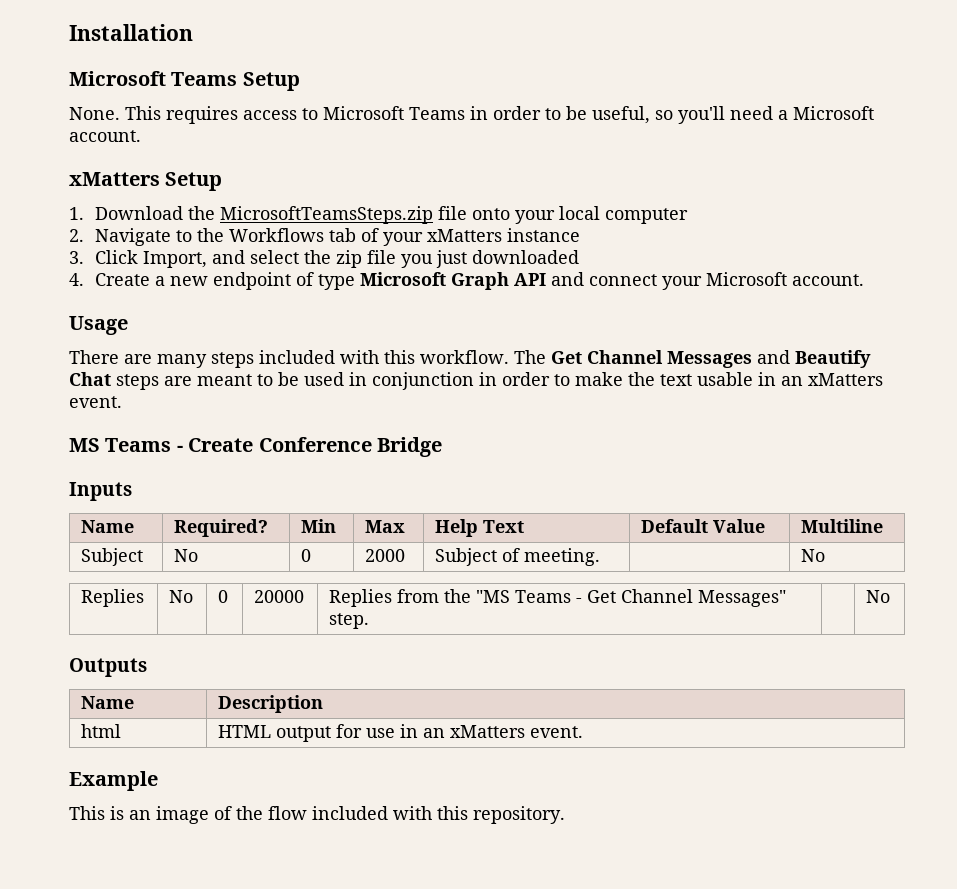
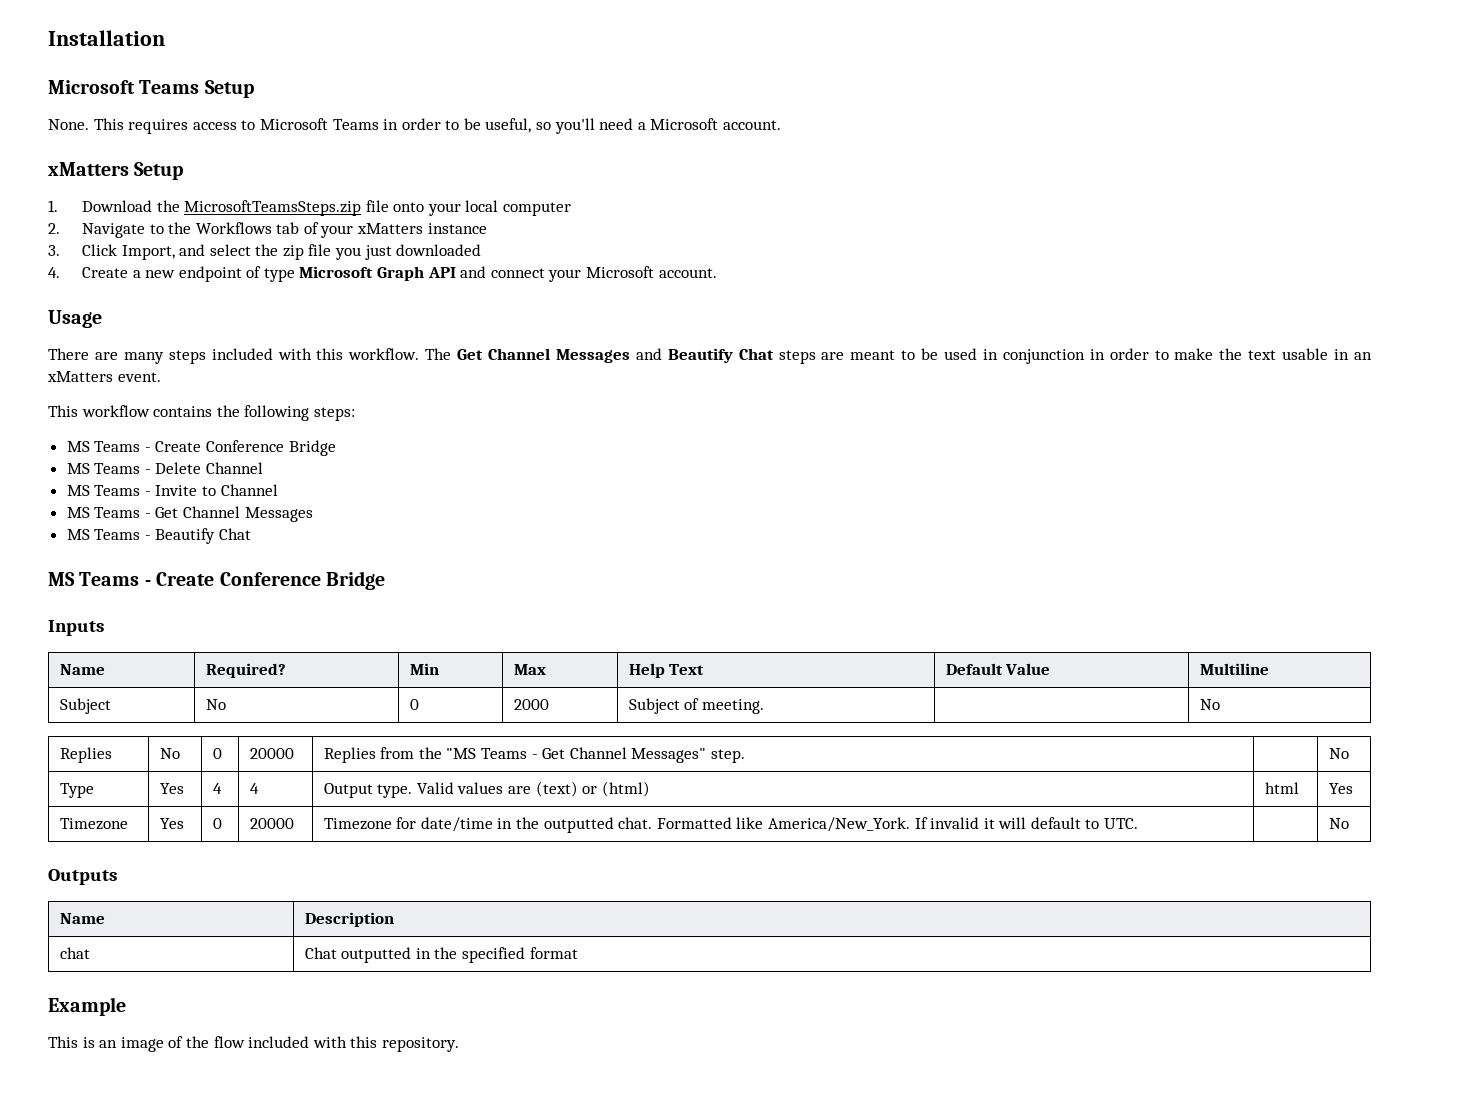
+ This workflow contains the following steps:
+ MS Teams - Create Conference Bridge
+ MS Teams - Delete Channel
+ MS Teams - Invite to Channel
+ MS Teams - Get Channel Messages
+ MS Teams - Beautify Chat
+ Type | Yes | 4 | 4 | Output type. Valid values are (text) or (html) | html | Yes
+ Timezone | Yes | 0 | 20000 | Timezone for date/time in the outputted chat. Formatted like America/New_York. If invalid it will default to UTC. | | No
  Outputs
  Name | Description
- html | HTML output for use in an xMatters event.
+ chat | Chat outputted in the specified format

